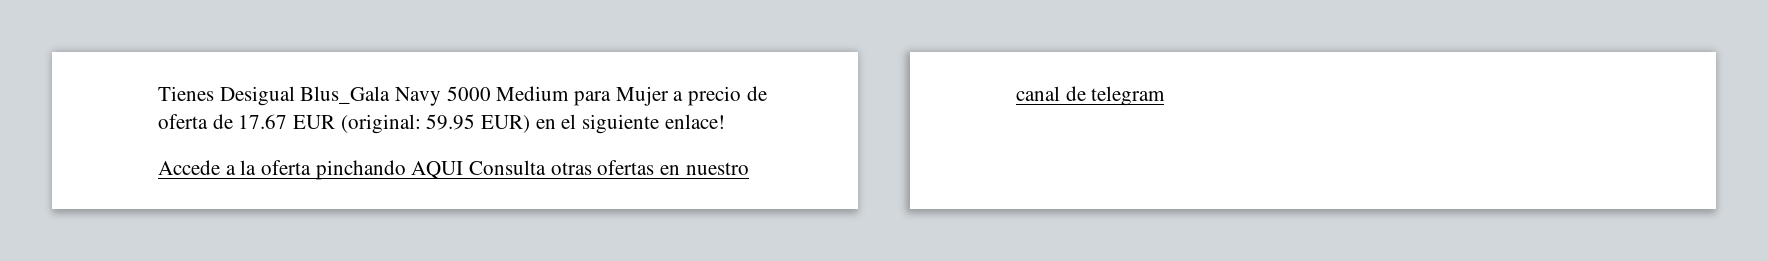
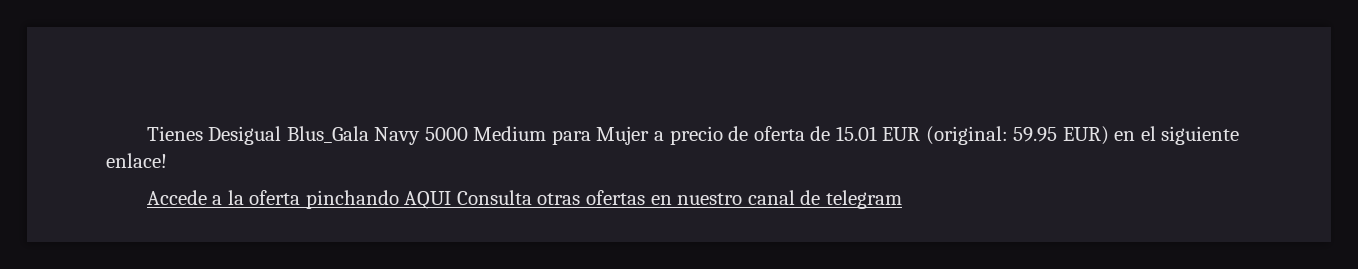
- Tienes Desigual Blus_Gala Navy 5000 Medium para Mujer a precio de oferta de 17.67 EUR (original: 59.95 EUR) en el siguiente enlace!
+ Tienes Desigual Blus_Gala Navy 5000 Medium para Mujer a precio de oferta de 15.01 EUR (original: 59.95 EUR) en el siguiente enlace!

